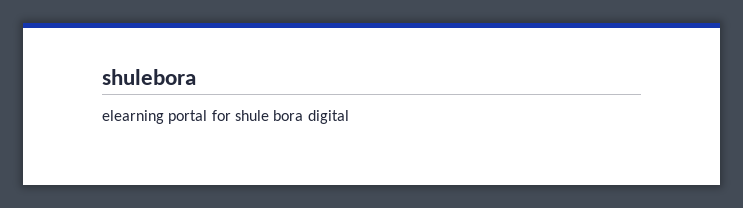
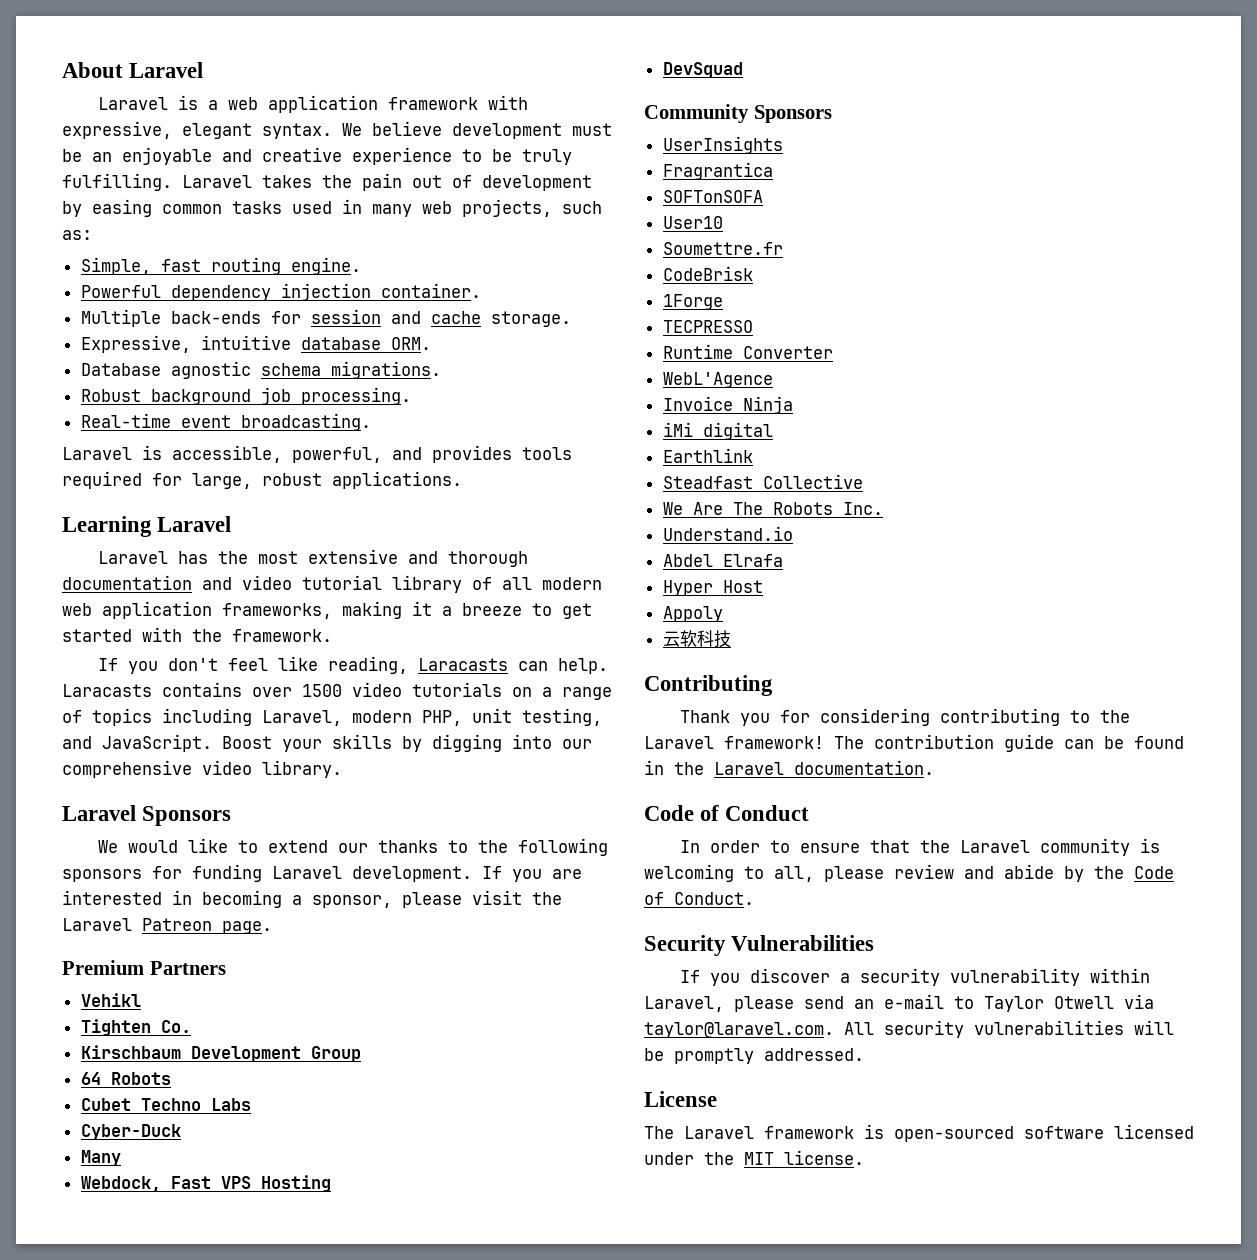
- shulebora
- elearning portal for shule bora digital
+ About Laravel
+ Laravel is a web application framework with expressive, elegant syntax. We believe development must be an enjoyable and creative experience to be truly fulfilling. Laravel takes the pain out of development by easing common tasks used in many web projects, such as:
+ Simple, fast routing engine.
+ Powerful dependency injection container.
+ Multiple back-ends for session and cache storage.
+ Expressive, intuitive database ORM.
+ Database agnostic schema migrations.
+ Robust background job processing.
+ Real-time event broadcasting.
+ Laravel is accessible, powerful, and provides tools required for large, robust applications.
+ Learning Laravel
+ Laravel has the most extensive and thorough documentation and video tutorial library of all modern web application frameworks, making it a breeze to get started with the framework.
+ If you don't feel like reading, Laracasts can help. Laracasts contains over 1500 video tutorials on a range of topics including Laravel, modern PHP, unit testing, and JavaScript. Boost your skills by digging into our comprehensive video library.
+ Laravel Sponsors
+ We would like to extend our thanks to the following sponsors for funding Laravel development. If you are interested in becoming a sponsor, please visit the Laravel Patreon page.
+ Premium Partners
+ Vehikl
+ Tighten Co.
+ Kirschbaum Development Group
+ 64 Robots
+ Cubet Techno Labs
+ Cyber-Duck
+ Many
+ Webdock, Fast VPS Hosting
+ DevSquad
+ Community Sponsors
+ UserInsights
+ Fragrantica
+ SOFTonSOFA
+ User10
+ Soumettre.fr
+ CodeBrisk
+ 1Forge
+ TECPRESSO
+ Runtime Converter
+ WebL'Agence
+ Invoice Ninja
+ iMi digital
+ Earthlink
+ Steadfast Collective
+ We Are The Robots Inc.
+ Understand.io
+ Abdel Elrafa
+ Hyper Host
+ Appoly
+ 云软科技
+ Contributing
+ Thank you for considering contributing to the Laravel framework! The contribution guide can be found in the Laravel documentation.
+ Code of Conduct
+ In order to ensure that the Laravel community is welcoming to all, please review and abide by the Code of Conduct.
+ Security Vulnerabilities
+ If you discover a security vulnerability within Laravel, please send an e-mail to Taylor Otwell via taylor@laravel.com. All security vulnerabilities will be promptly addressed.
+ License
+ The Laravel framework is open-sourced software licensed under the MIT license.

